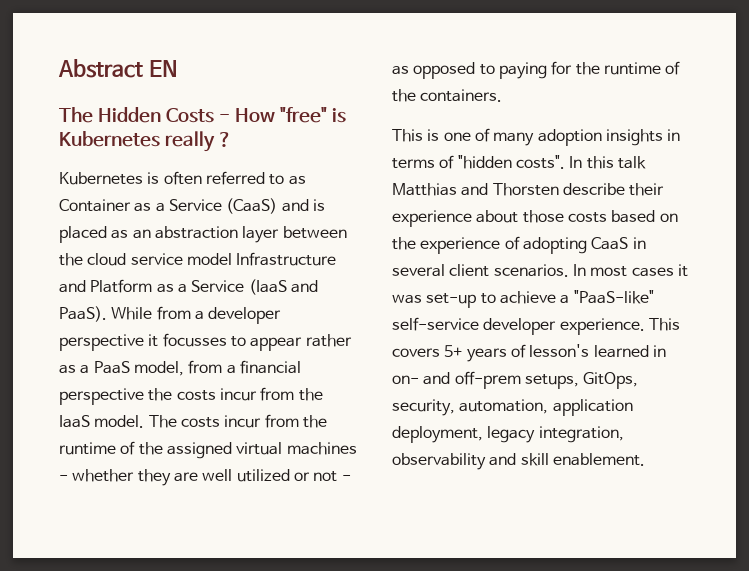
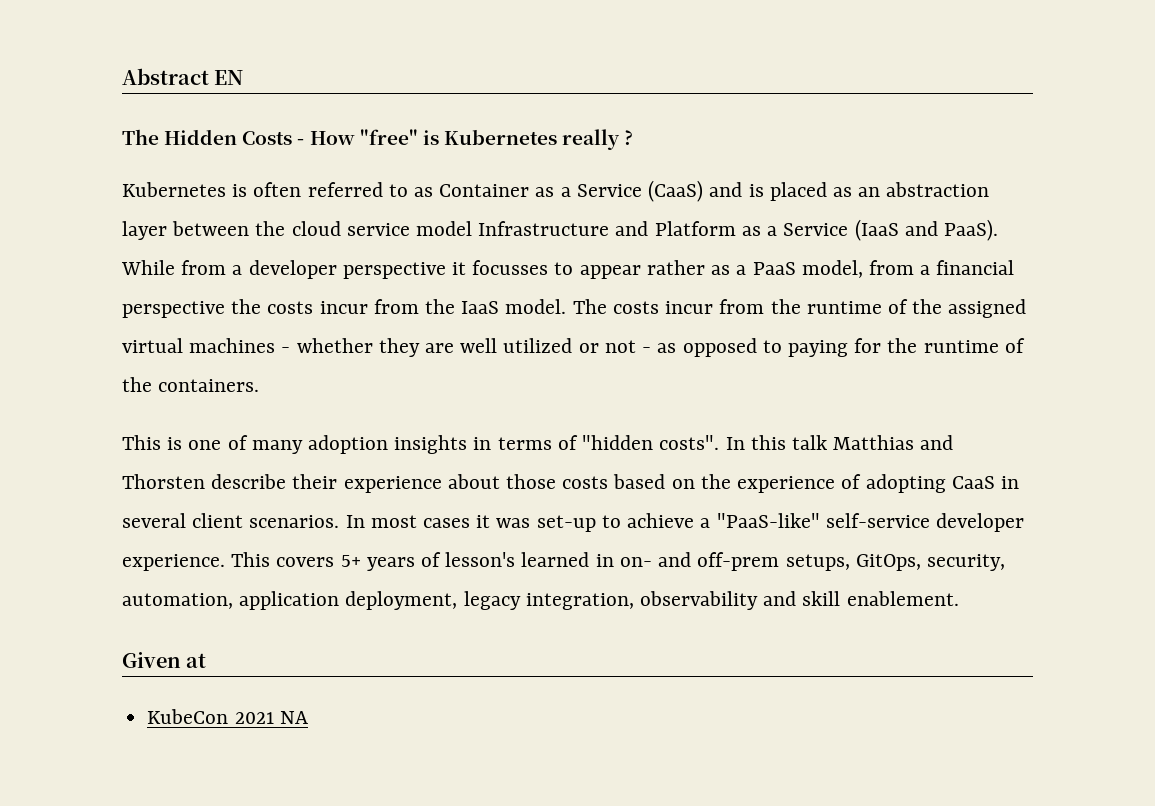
+ Given at
+ KubeCon 2021 NA

